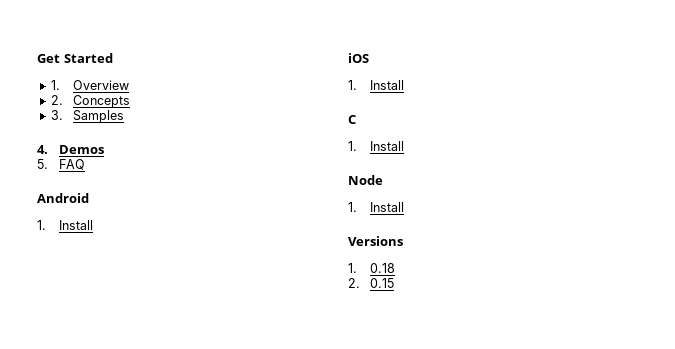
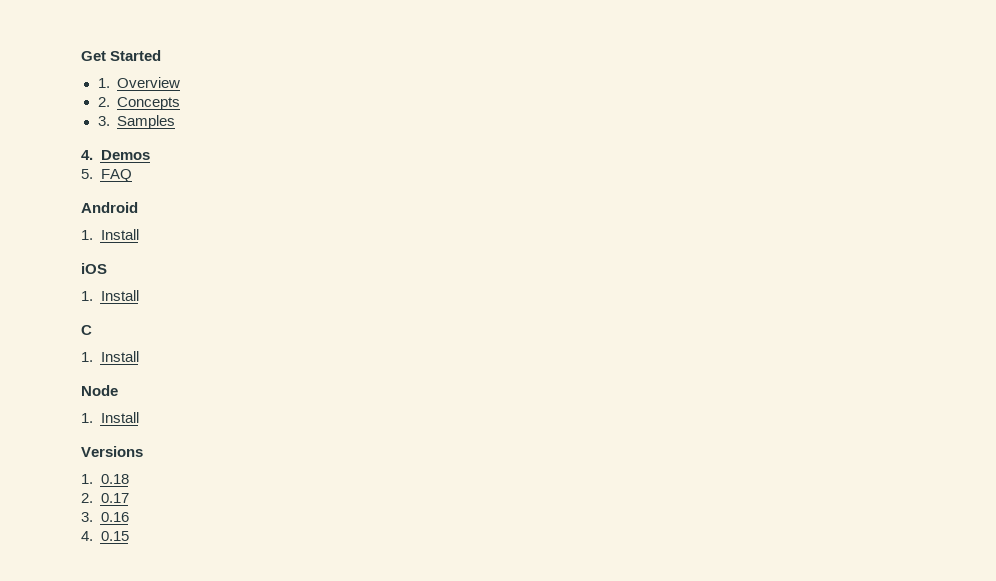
- 2. 0.15
+ 2. 0.17
+ 3. 0.16
+ 4. 0.15

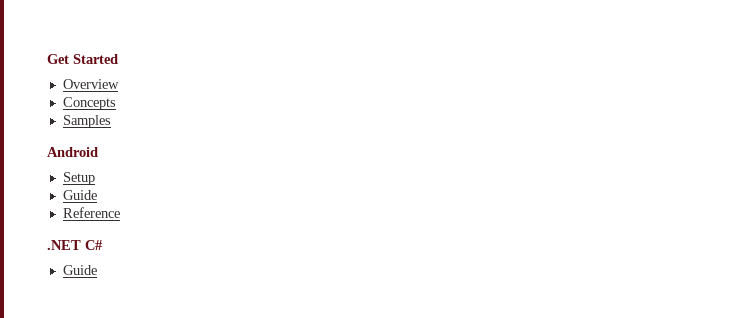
- 1. Overview
+ Overview
- 2. Concepts
+ Concepts
- 3. Samples
+ Samples
- 4. Demos
- 5. FAQ
  Android
- 1. Install
- iOS
- 1. Install
- C
- 1. Install
- Node
- 1. Install
- Versions
- 1. 0.18
- 2. 0.17
- 3. 0.16
- 4. 0.15
+ Setup
+ Guide
+ Reference
+ .NET C#
+ Guide

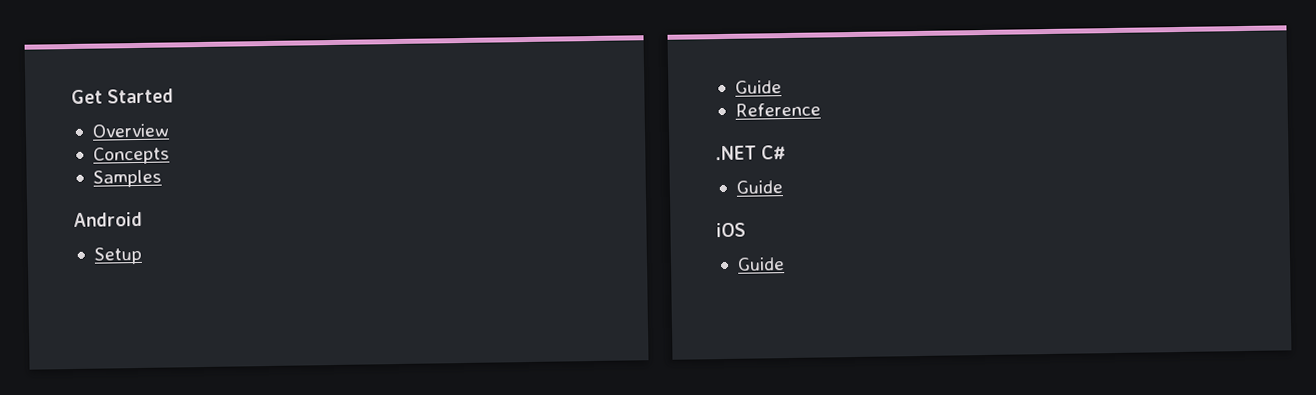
+ iOS
+ Guide

